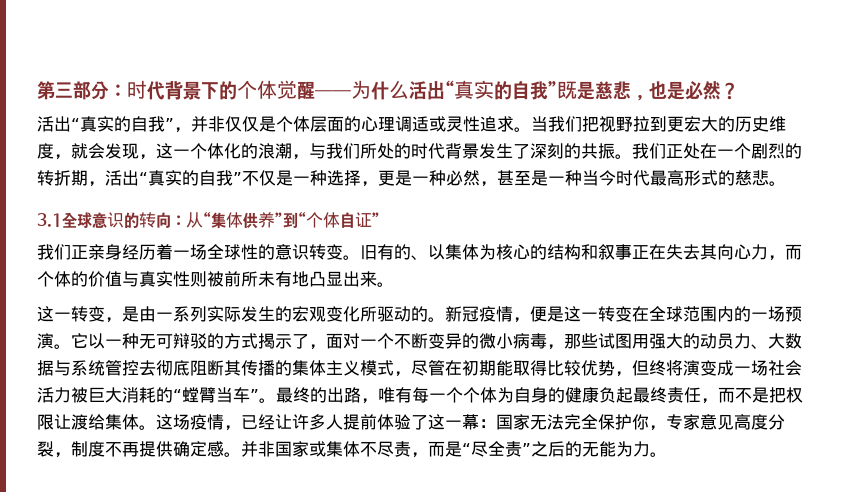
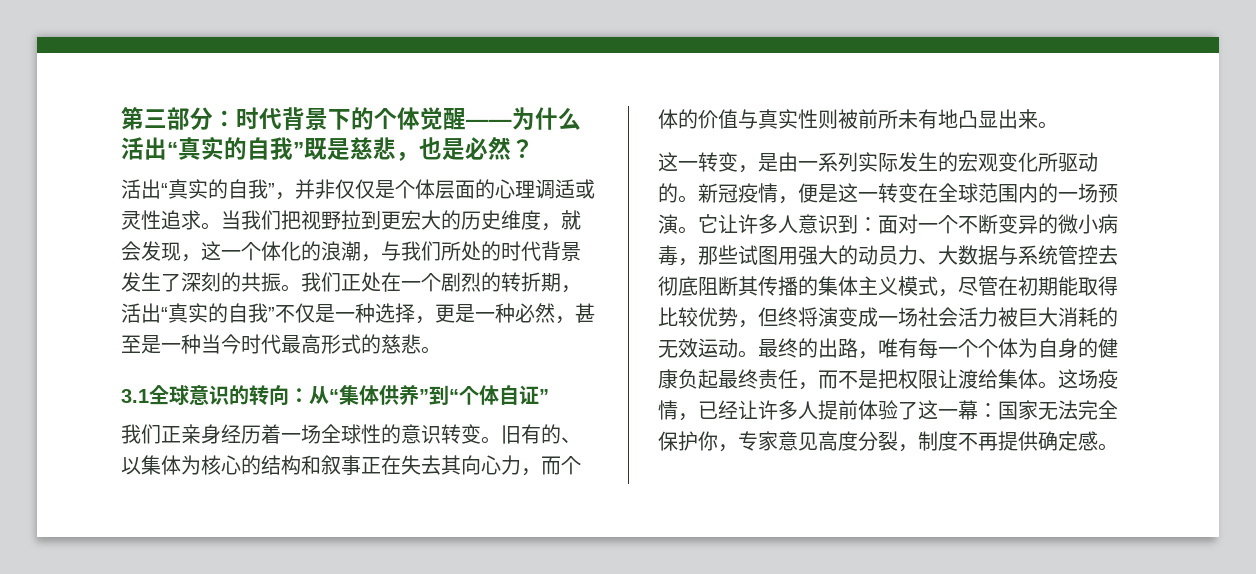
- 它以一种无可辩驳的方式揭示了，面对一个不断变异的微小病毒，那些试图用强大的动员力、大数据与系统管控去彻底阻断其传播的集体主义模式，尽管在初期能取得比较优势，但终将演变成一场社会活力被巨大消耗的“螳臂当车”。
+ 它让许多人意识到：面对一个不断变异的微小病毒，那些试图用强大的动员力、大数据与系统管控去彻底阻断其传播的集体主义模式，尽管在初期能取得比较优势，但终将演变成一场社会活力被巨大消耗的无效运动。
- 并非国家或集体不尽责，而是“尽全责”之后的无能为力。

